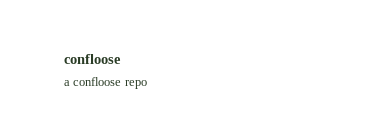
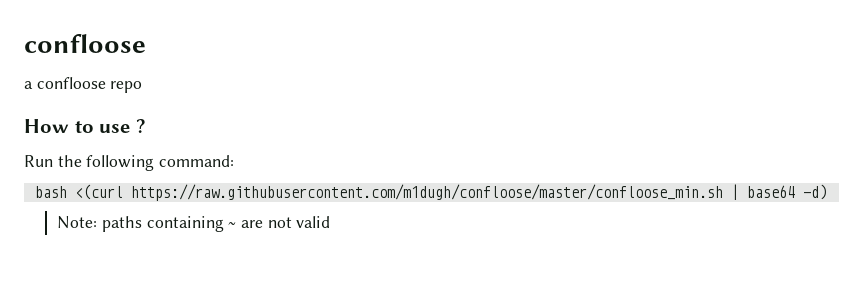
+ How to use ?
+ Run the following command:
+ bash <(curl https://raw.githubusercontent.com/m1dugh/confloose/master/confloose_min.sh | base64 -d)
+ Note: paths containing ~ are not valid

